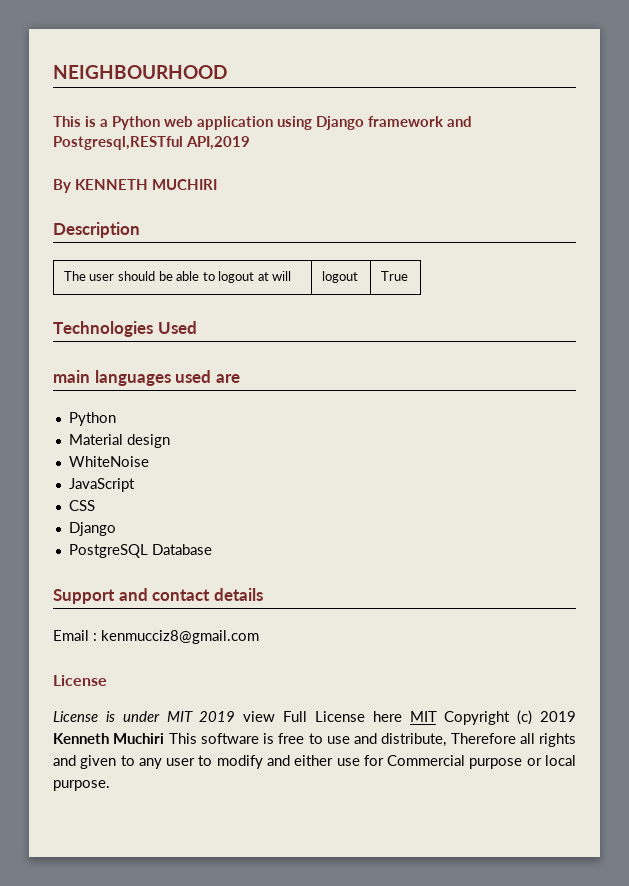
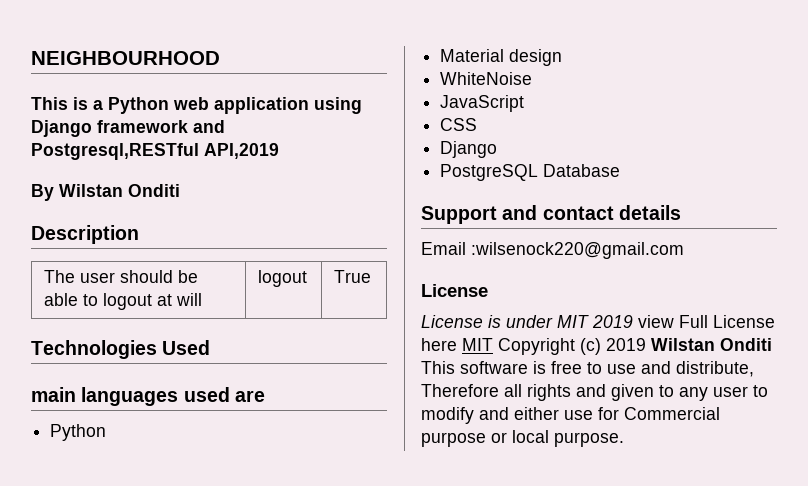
- By KENNETH MUCHIRI
+ By Wilstan Onditi
- Email : kenmucciz8@gmail.com
+ Email :wilsenock220@gmail.com
- License is under MIT 2019 view Full License here MIT Copyright (c) 2019 Kenneth Muchiri This software is free to use and distribute, Therefore all rights and given to any user to modify and either use for Commercial purpose or local purpose.
+ License is under MIT 2019 view Full License here MIT Copyright (c) 2019 Wilstan Onditi This software is free to use and distribute, Therefore all rights and given to any user to modify and either use for Commercial purpose or local purpose.

